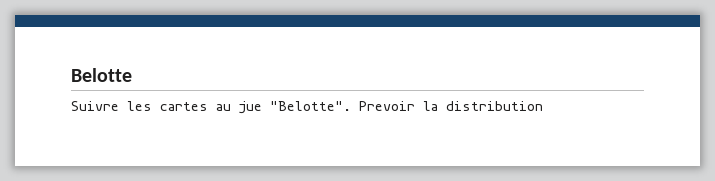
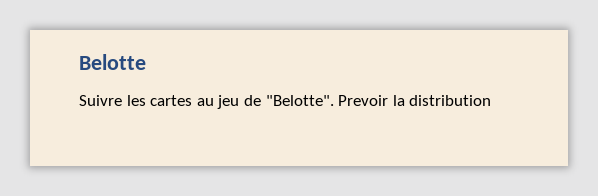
- Suivre les cartes au jue "Belotte".
+ Suivre les cartes au jeu de "Belotte".

